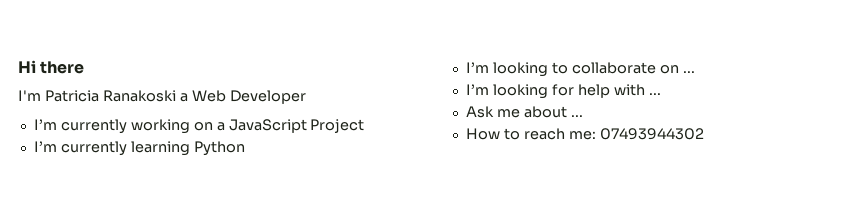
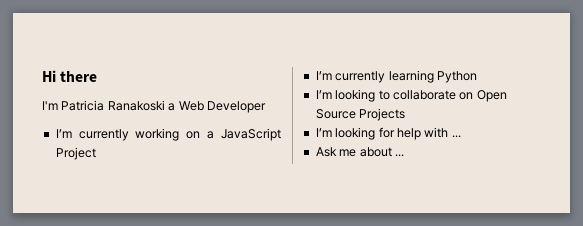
- I’m looking to collaborate on ...
+ I’m looking to collaborate on Open Source Projects
- How to reach me: 07493944302

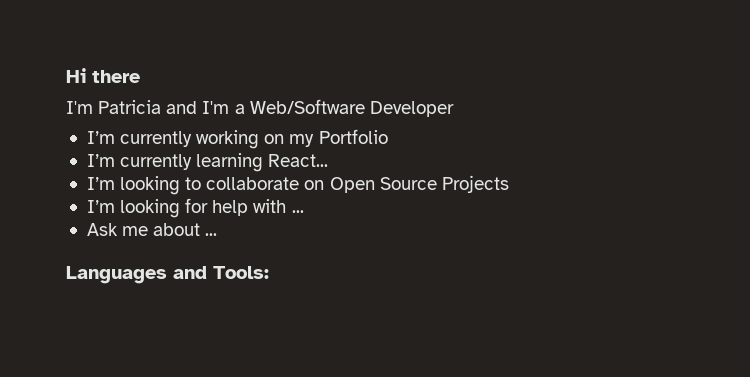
- I'm Patricia Ranakoski a Web Developer
+ I'm Patricia and I'm a Web/Software Developer
- I’m currently working on a JavaScript Project
+ I’m currently working on my Portfolio
- I’m currently learning Python
+ I’m currently learning React...
+ Languages and Tools:

